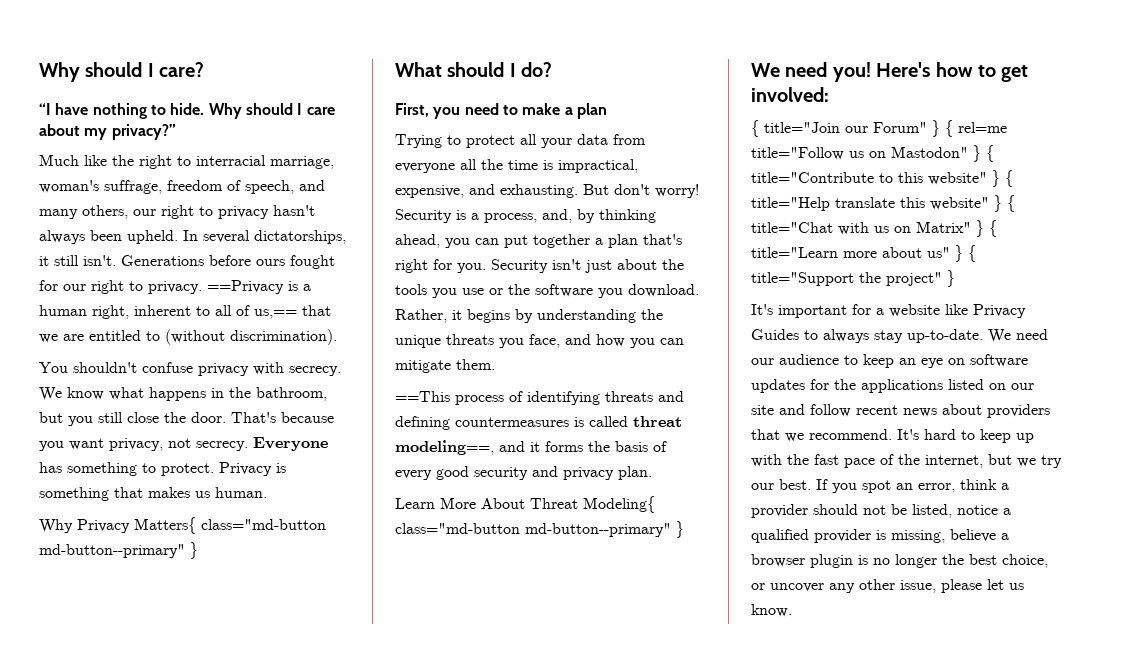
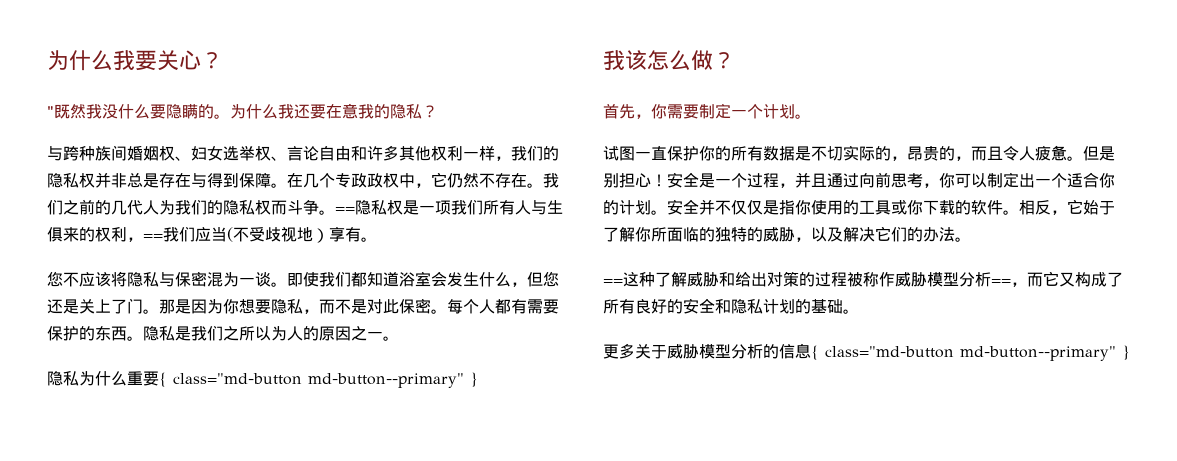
- Why should I care?
- “I have nothing to hide. Why should I care about my privacy?”
- Much like the right to interracial marriage, woman's suffrage, freedom of speech, and many others, our right to privacy hasn't always been upheld. In several dictatorships, it still isn't. Generations before ours fought for our right to privacy. ==Privacy is a human right, inherent to all of us,== that we are entitled to (without discrimination).
- You shouldn't confuse privacy with secrecy. We know what happens in the bathroom, but you still close the door. That's because you want privacy, not secrecy. Everyone has something to protect. Privacy is something that makes us human.
- Why Privacy Matters{ class="md-button md-button--primary" }
- What should I do?
- First, you need to make a plan
- Trying to protect all your data from everyone all the time is impractical, expensive, and exhausting. But don't worry! Security is a process, and, by thinking ahead, you can put together a plan that's right for you. Security isn't just about the tools you use or the software you download. Rather, it begins by understanding the unique threats you face, and how you can mitigate them.
- ==This process of identifying threats and defining countermeasures is called threat modeling==, and it forms the basis of every good security and privacy plan.
- Learn More About Threat Modeling{ class="md-button md-button--primary" }
- We need you! Here's how to get involved:
- { title="Join our Forum" } { rel=me title="Follow us on Mastodon" } { title="Contribute to this website" } { title="Help translate this website" } { title="Chat with us on Matrix" } { title="Learn more about us" } { title="Support the project" }
- It's important for a website like Privacy Guides to always stay up-to-date. We need our audience to keep an eye on software updates for the applications listed on our site and follow recent news about providers that we recommend. It's hard to keep up with the fast pace of the internet, but we try our best. If you spot an error, think a provider should not be listed, notice a qualified provider is missing, believe a browser plugin is no longer the best choice, or uncover any other issue, please let us know.
+ 为什么我要关心？
+ "既然我没什么要隐瞒的。为什么我还要在意我的隐私？
+ 与跨种族间婚姻权、妇女选举权、言论自由和许多其他权利一样，我们的隐私权并非总是存在与得到保障。在几个专政政权中，它仍然不存在。我们之前的几代人为我们的隐私权而斗争。==隐私权是一项我们所有人与生俱来的权利，==我们应当(不受歧视地）享有。
+ 您不应该将隐私与保密混为一谈。即使我们都知道浴室会发生什么，但您还是关上了门。那是因为你想要隐私，而不是对此保密。每个人都有需要保护的东西。隐私是我们之所以为人的原因之一。
+ 隐私为什么重要{ class="md-button md-button--primary" }
+ 我该怎么做？
+ 首先，你需要制定一个计划。
+ 试图一直保护你的所有数据是不切实际的，昂贵的，而且令人疲惫。但是别担心！安全是一个过程，并且通过向前思考，你可以制定出一个适合你的计划。安全并不仅仅是指你使用的工具或你下载的软件。相反，它始于了解你所面临的独特的威胁，以及解决它们的办法。
+ ==这种了解威胁和给出对策的过程被称作威胁模型分析==，而它又构成了所有良好的安全和隐私计划的基础。
+ 更多关于威胁模型分析的信息{ class="md-button md-button--primary" }

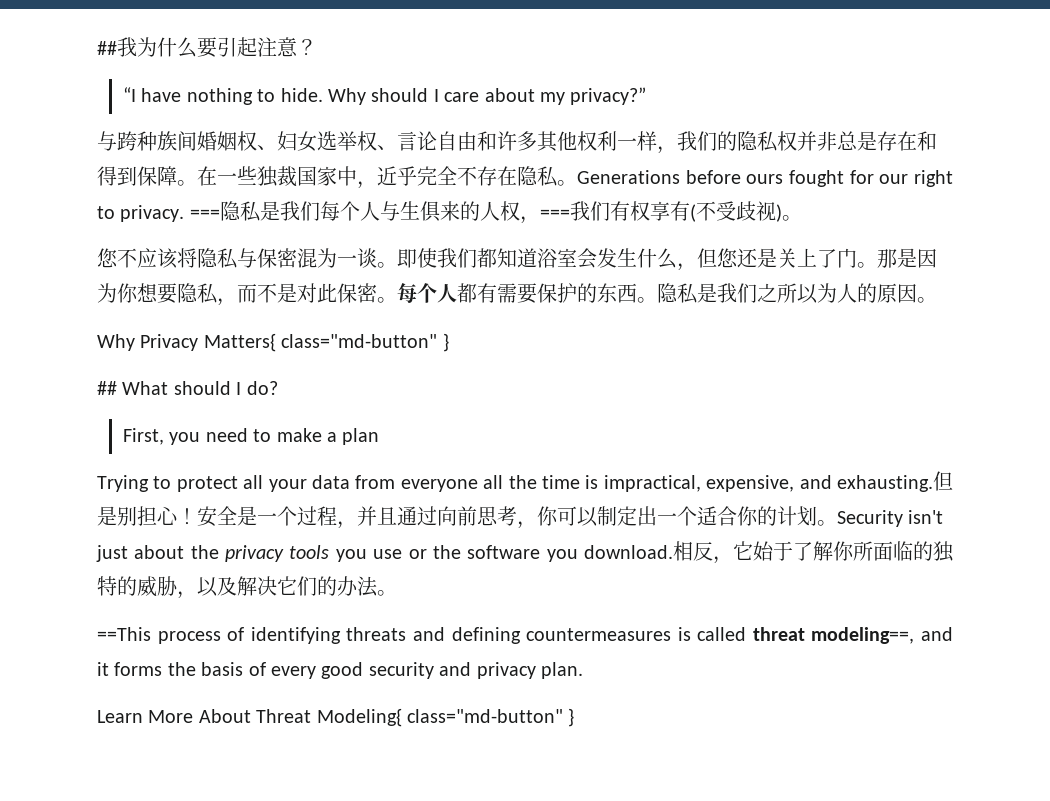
- 为什么我要关心？
- "既然我没什么要隐瞒的。为什么我还要在意我的隐私？
+ ##我为什么要引起注意？
+ “I have nothing to hide. Why should I care about my privacy?”
- 与跨种族间婚姻权、妇女选举权、言论自由和许多其他权利一样，我们的隐私权并非总是存在与得到保障。
+ 与跨种族间婚姻权、妇女选举权、言论自由和许多其他权利一样，我们的隐私权并非总是存在和得到保障。
- 在几个专政政权中，它仍然不存在。我们之前的几代人为我们的隐私权而斗争。==隐私权是一项我们所有人与生俱来的权利，==我们应当(不受歧视地）享有。
+ 在一些独裁国家中，近乎完全不存在隐私。Generations before ours fought for our right to privacy. ===隐私是我们每个人与生俱来的人权，===我们有权享有(不受歧视)。
- 隐私是我们之所以为人的原因之一。
- 隐私为什么重要{ class="md-button md-button--primary" }
- 我该怎么做？
- 首先，你需要制定一个计划。
- 试图一直保护你的所有数据是不切实际的，昂贵的，而且令人疲惫。
+ 隐私是我们之所以为人的原因。
+ Why Privacy Matters{ class="md-button" }
+ ## What should I do?
+ First, you need to make a plan
+ Trying to protect all your data from everyone all the time is impractical, expensive, and exhausting.
- 安全并不仅仅是指你使用的工具或你下载的软件。
+ Security isn't just about the privacy tools you use or the software you download.
- ==这种了解威胁和给出对策的过程被称作威胁模型分析==，而它又构成了所有良好的安全和隐私计划的基础。
- 更多关于威胁模型分析的信息{ class="md-button md-button--primary" }
+ ==This process of identifying threats and defining countermeasures is called threat modeling==, and it forms the basis of every good security and privacy plan.
+ Learn More About Threat Modeling{ class="md-button" }

